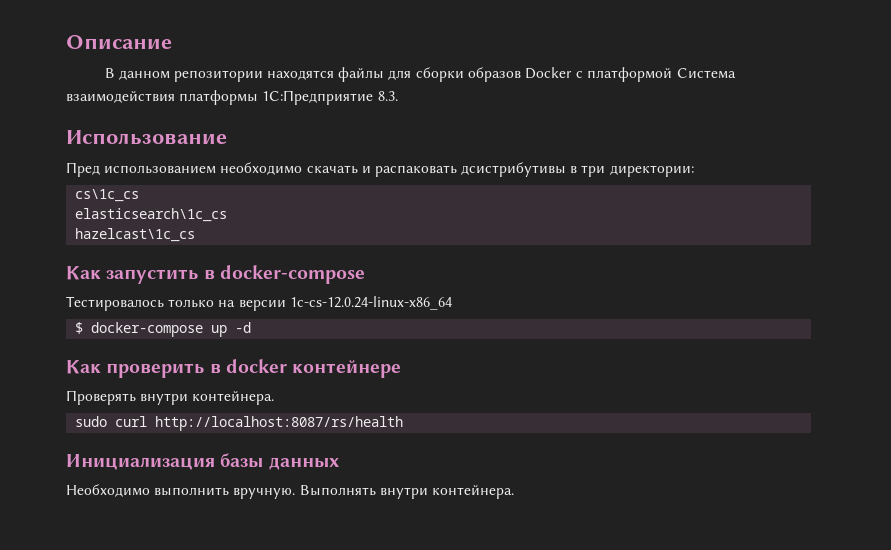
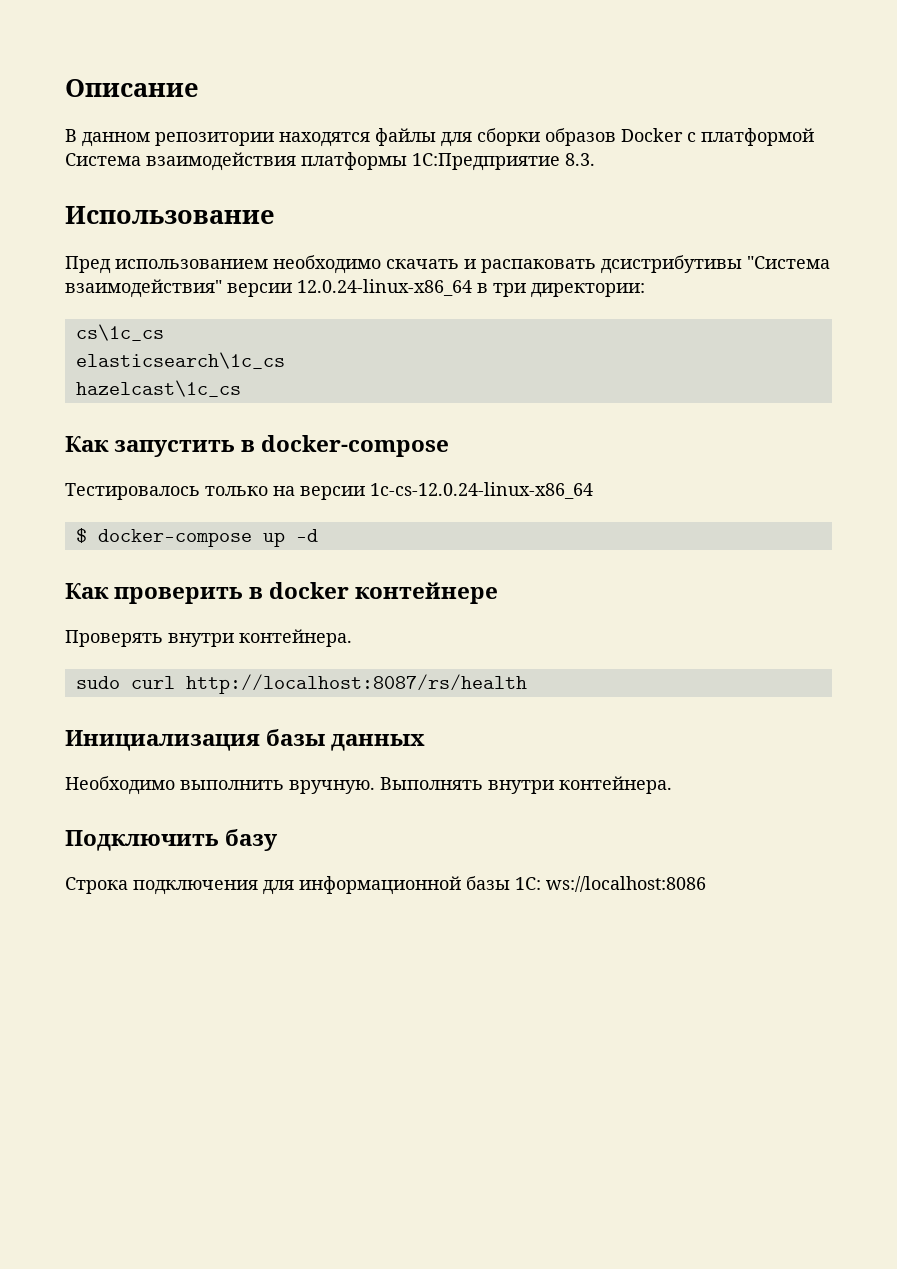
- Пред использованием необходимо скачать и распаковать дсистрибутивы в три директории:
+ Пред использованием необходимо скачать и распаковать дсистрибутивы "Система взаимодействия" версии 12.0.24-linux-x86_64 в три директории:
+ Подключить базу
+ Строка подключения для информационной базы 1С: ws://localhost:8086

